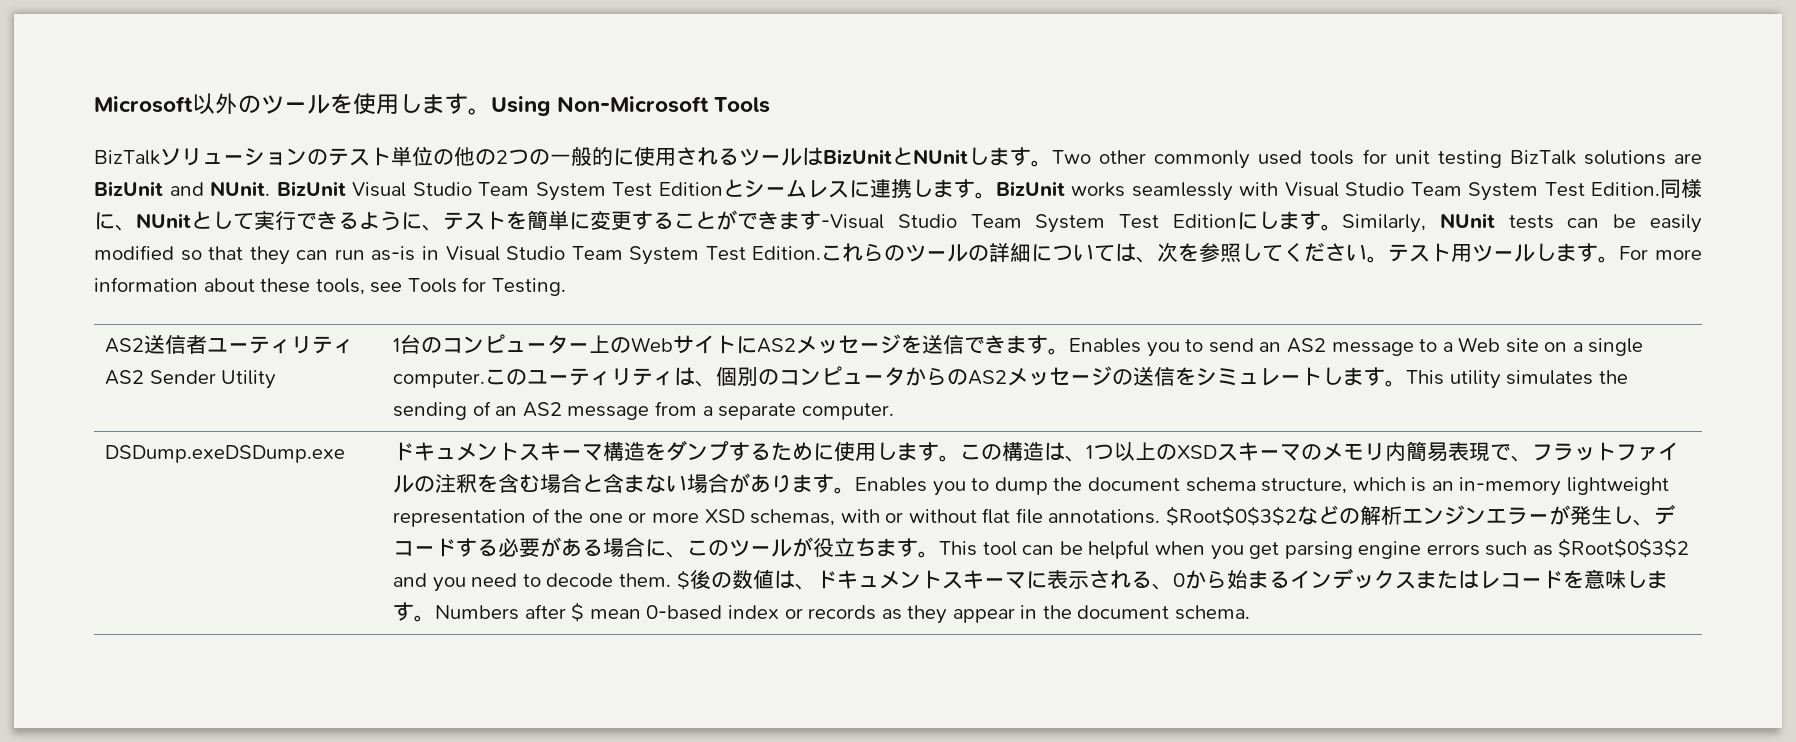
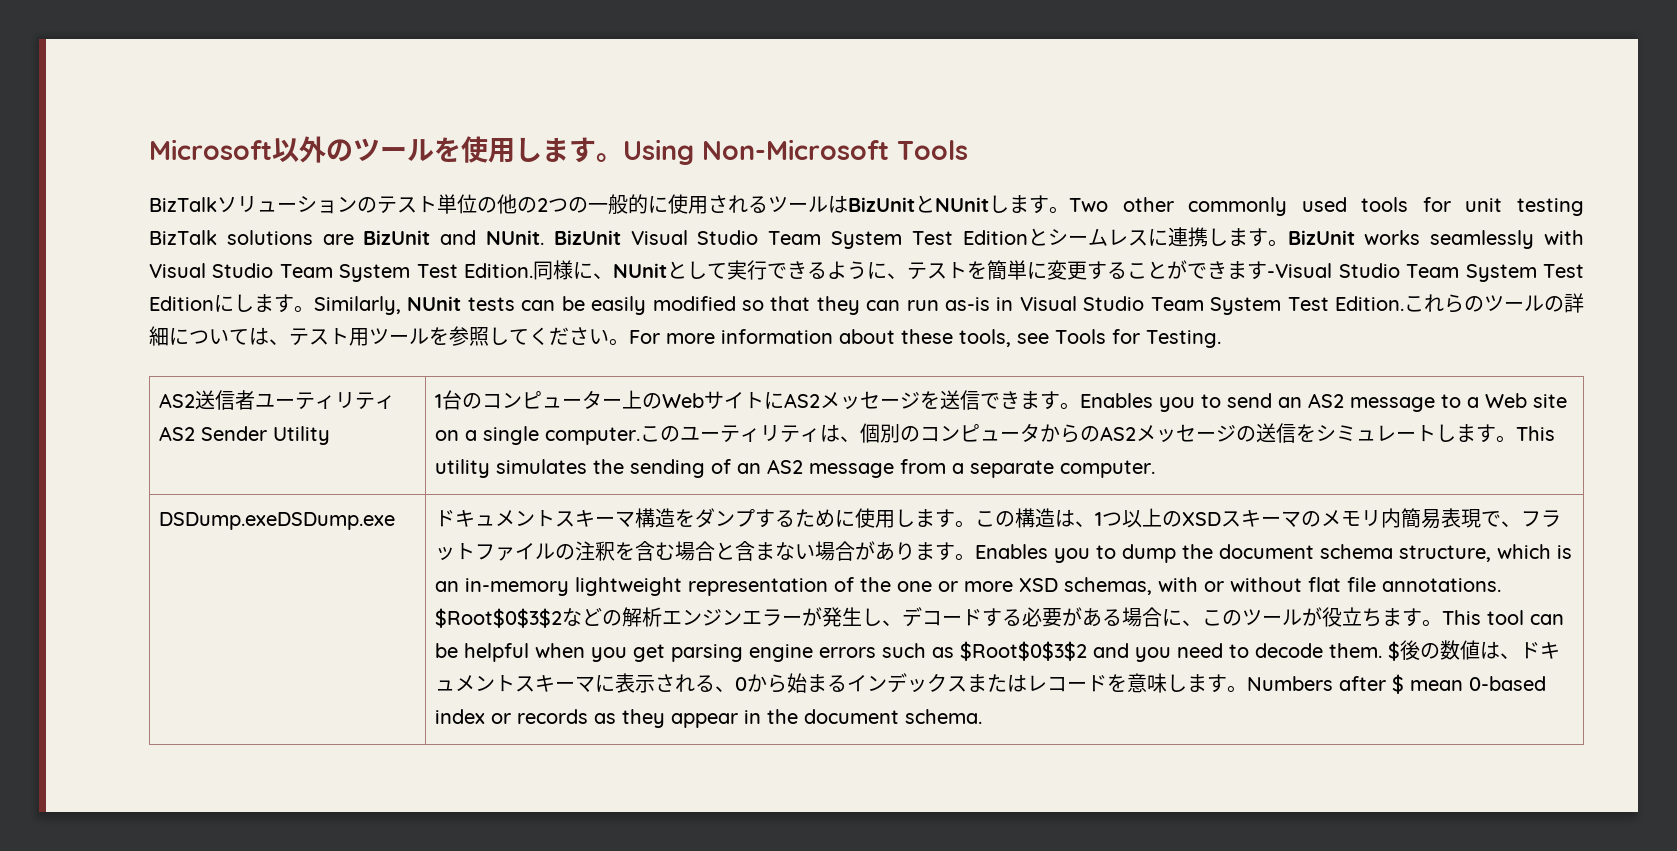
- これらのツールの詳細については、次を参照してください。
+ これらのツールの詳細については、テスト用ツールを参照してください。
- テスト用ツールします。

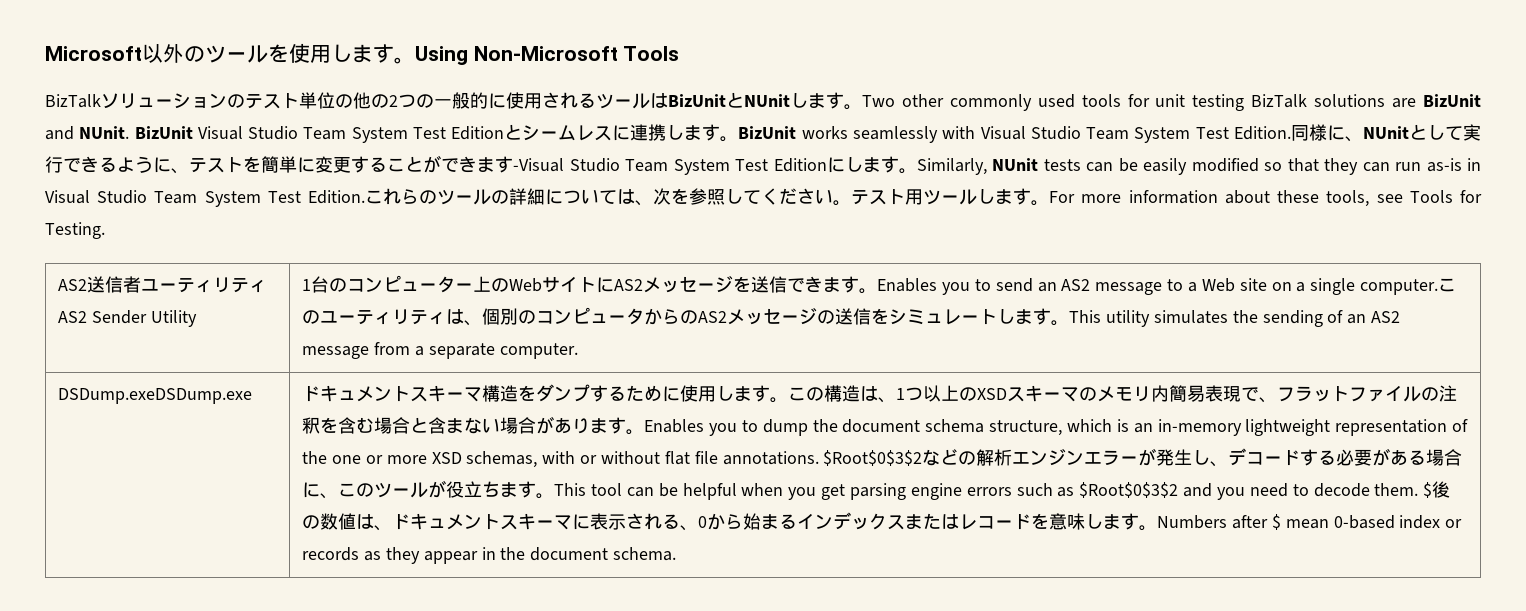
- これらのツールの詳細については、テスト用ツールを参照してください。
+ これらのツールの詳細については、次を参照してください。
+ テスト用ツールします。

